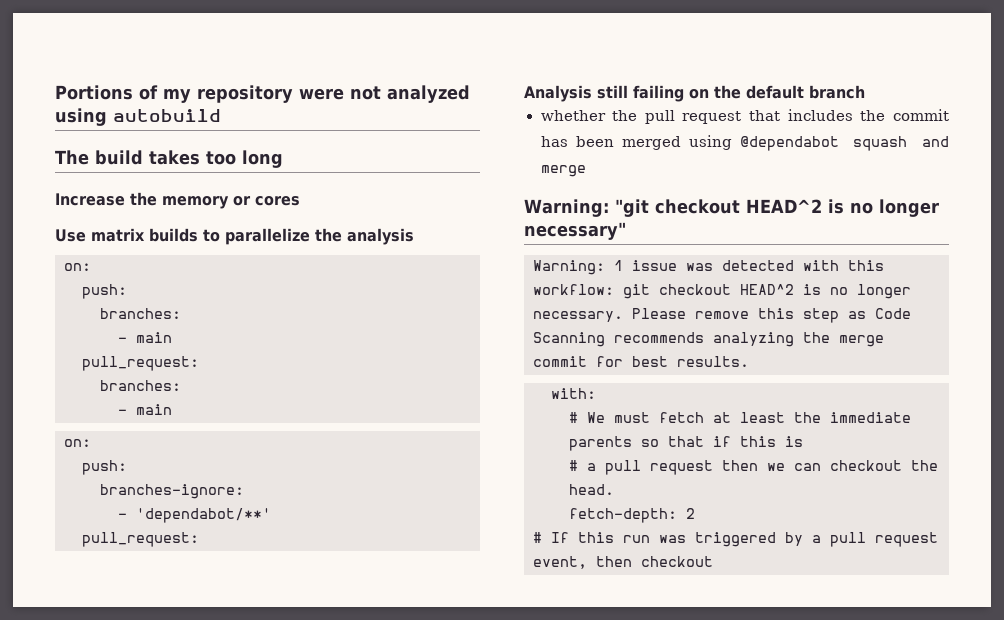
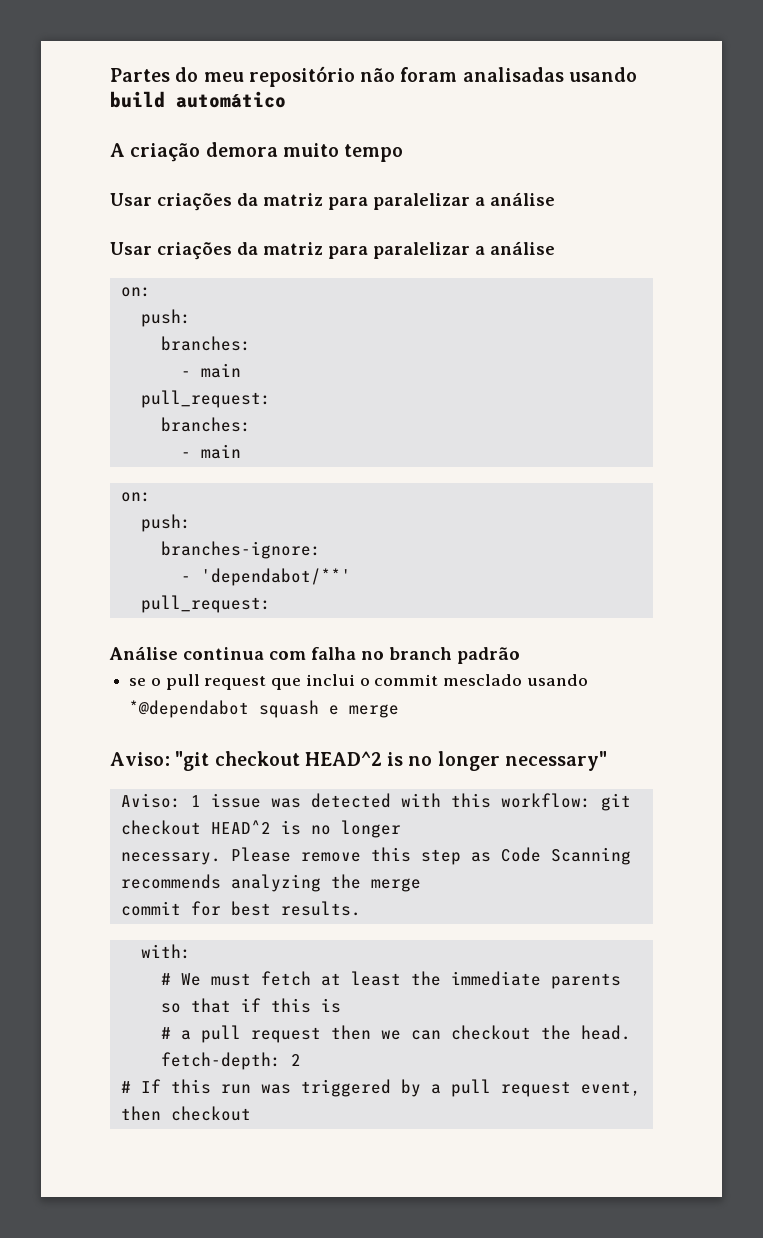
- Portions of my repository were not analyzed using autobuild
- The build takes too long
- Increase the memory or cores
- Use matrix builds to parallelize the analysis
+ Partes do meu repositório não foram analisadas usando build automático
+ A criação demora muito tempo
+ Usar criações da matriz para paralelizar a análise
+ Usar criações da matriz para paralelizar a análise
- Analysis still failing on the default branch
- whether the pull request that includes the commit has been merged using @dependabot squash and merge
- Warning: "git checkout HEAD^2 is no longer necessary"
+ Análise continua com falha no branch padrão
+ se o pull request que inclui o commit mesclado usando *@dependabot squash e merge
+ Aviso: "git checkout HEAD^2 is no longer necessary"
- Warning: 1 issue was detected with this workflow: git checkout HEAD^2 is no longer
+ Aviso: 1 issue was detected with this workflow: git checkout HEAD^2 is no longer

